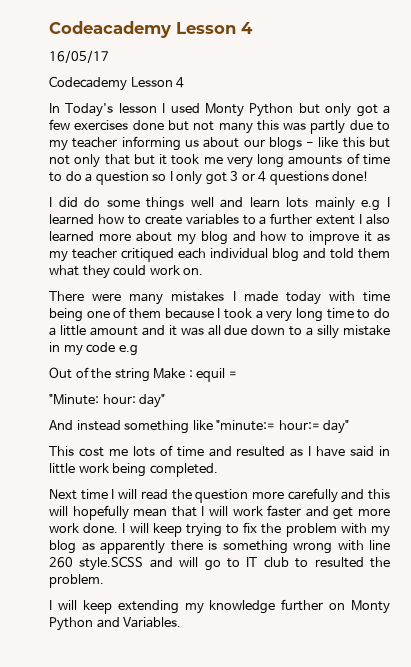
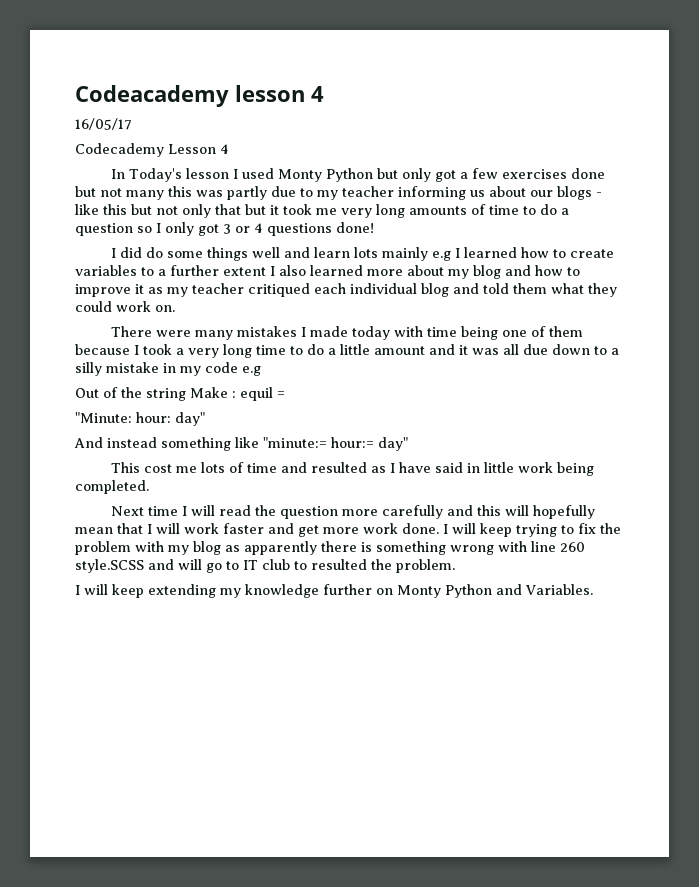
- Codeacademy Lesson 4
+ Codeacademy lesson 4

